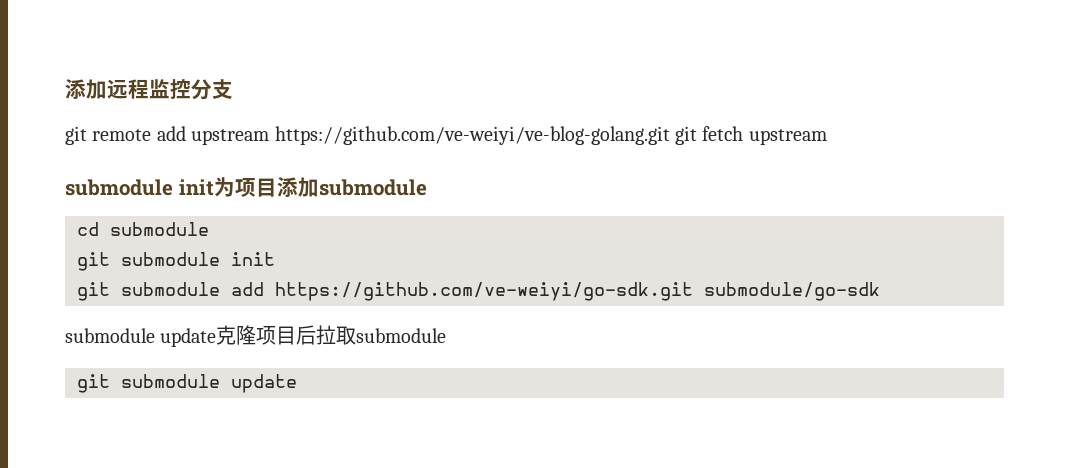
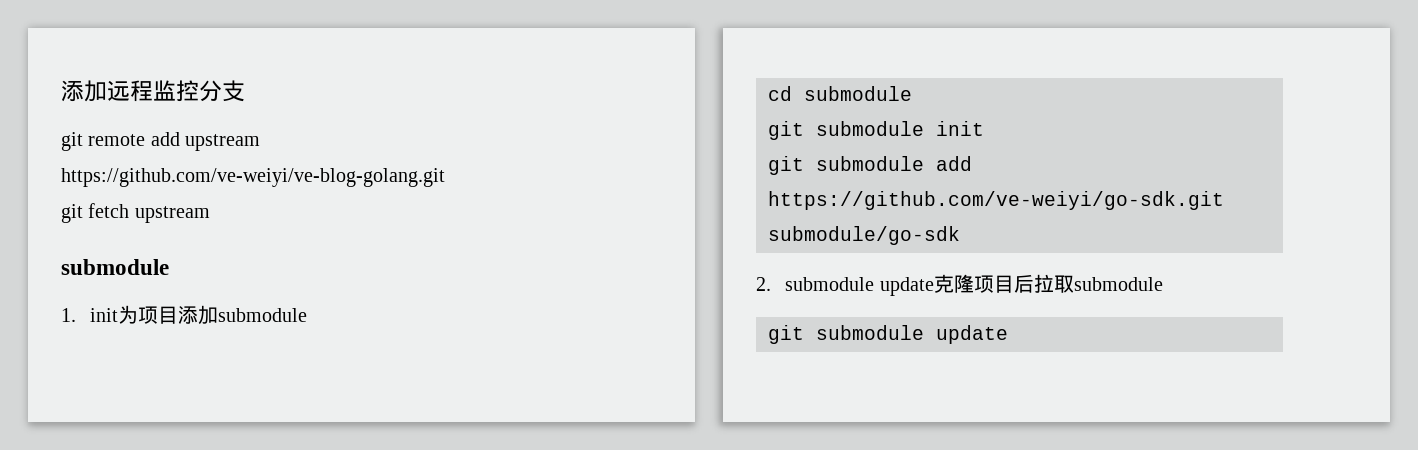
- git remote add upstream https://github.com/ve-weiyi/ve-blog-golang.git git fetch upstream
- submodule init为项目添加submodule
+ git remote add upstream https://github.com/ve-weiyi/ve-blog-golang.git
+ git fetch upstream
+ submodule
+ 1. init为项目添加submodule
- submodule update克隆项目后拉取submodule
+ 2. submodule update克隆项目后拉取submodule

